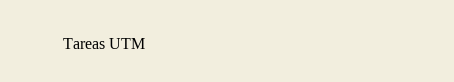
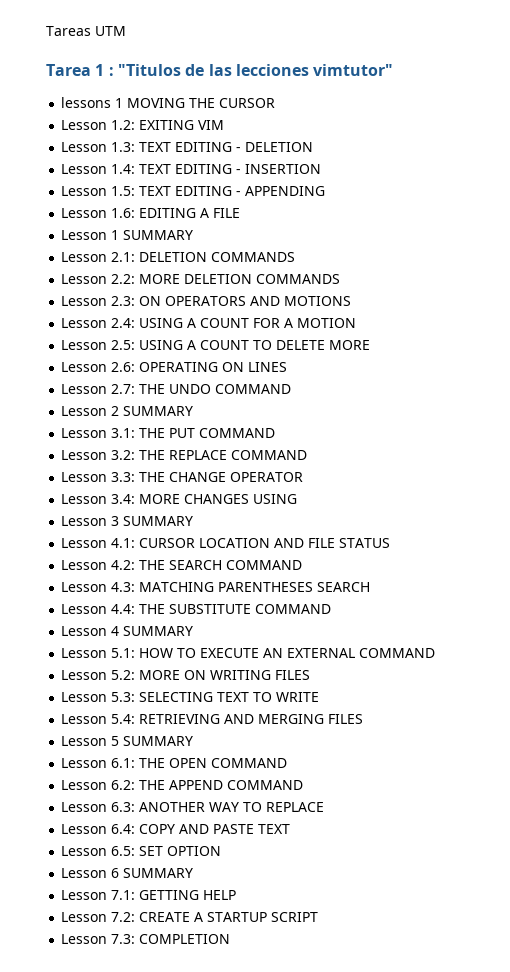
+ Tarea 1 : "Titulos de las lecciones vimtutor"
+ lessons 1 MOVING THE CURSOR
+ Lesson 1.2: EXITING VIM
+ Lesson 1.3: TEXT EDITING - DELETION
+ Lesson 1.4: TEXT EDITING - INSERTION
+ Lesson 1.5: TEXT EDITING - APPENDING
+ Lesson 1.6: EDITING A FILE
+ Lesson 1 SUMMARY
+ Lesson 2.1: DELETION COMMANDS
+ Lesson 2.2: MORE DELETION COMMANDS
+ Lesson 2.3: ON OPERATORS AND MOTIONS
+ Lesson 2.4: USING A COUNT FOR A MOTION
+ Lesson 2.5: USING A COUNT TO DELETE MORE
+ Lesson 2.6: OPERATING ON LINES
+ Lesson 2.7: THE UNDO COMMAND
+ Lesson 2 SUMMARY
+ Lesson 3.1: THE PUT COMMAND
+ Lesson 3.2: THE REPLACE COMMAND
+ Lesson 3.3: THE CHANGE OPERATOR
+ Lesson 3.4: MORE CHANGES USING
+ Lesson 3 SUMMARY
+ Lesson 4.1: CURSOR LOCATION AND FILE STATUS
+ Lesson 4.2: THE SEARCH COMMAND
+ Lesson 4.3: MATCHING PARENTHESES SEARCH
+ Lesson 4.4: THE SUBSTITUTE COMMAND
+ Lesson 4 SUMMARY
+ Lesson 5.1: HOW TO EXECUTE AN EXTERNAL COMMAND
+ Lesson 5.2: MORE ON WRITING FILES
+ Lesson 5.3: SELECTING TEXT TO WRITE
+ Lesson 5.4: RETRIEVING AND MERGING FILES
+ Lesson 5 SUMMARY
+ Lesson 6.1: THE OPEN COMMAND
+ Lesson 6.2: THE APPEND COMMAND
+ Lesson 6.3: ANOTHER WAY TO REPLACE
+ Lesson 6.4: COPY AND PASTE TEXT
+ Lesson 6.5: SET OPTION
+ Lesson 6 SUMMARY
+ Lesson 7.1: GETTING HELP
+ Lesson 7.2: CREATE A STARTUP SCRIPT
+ Lesson 7.3: COMPLETION

